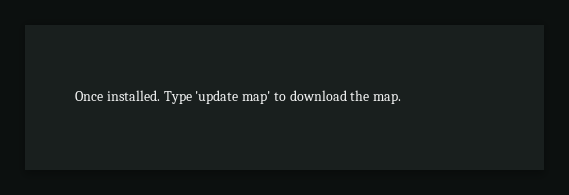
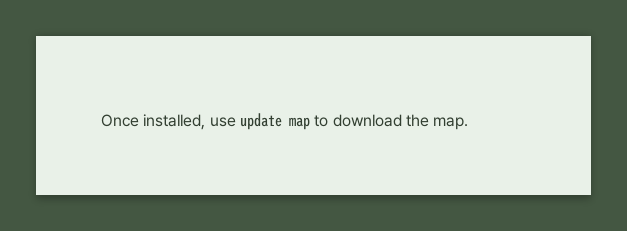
- Once installed. Type 'update map' to download the map.
+ Once installed, use update map to download the map.

